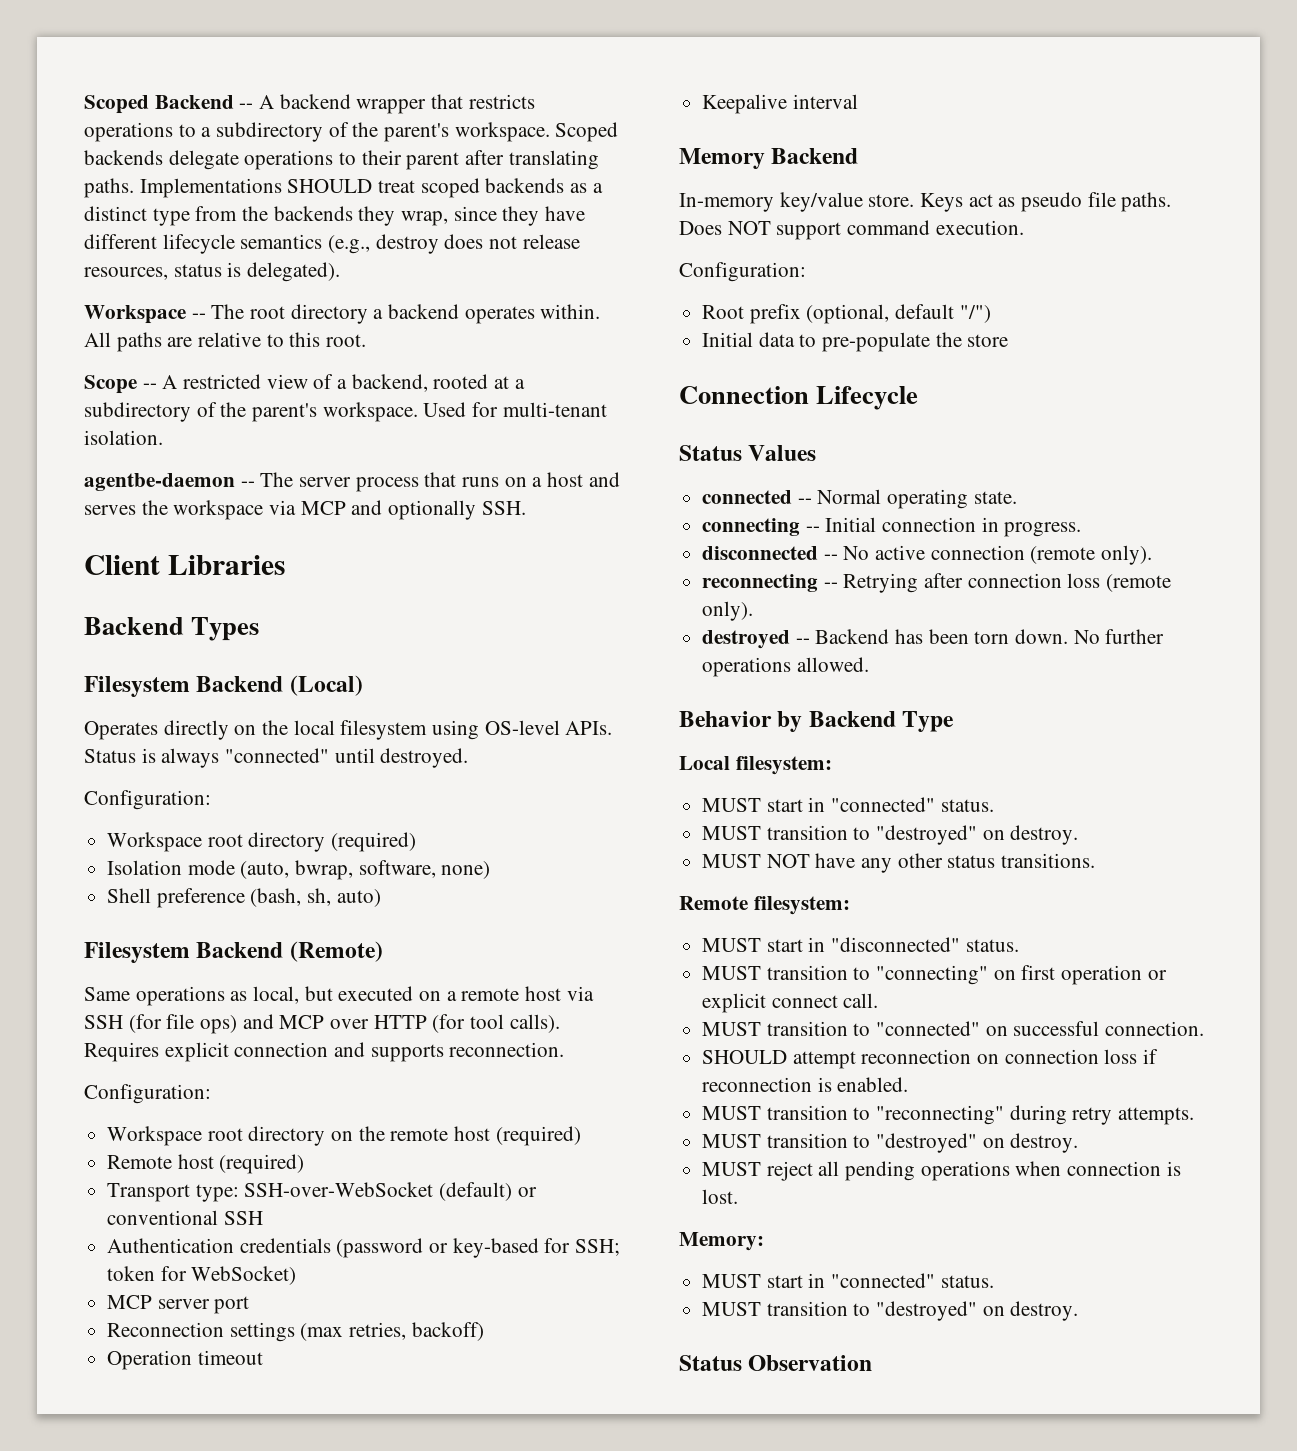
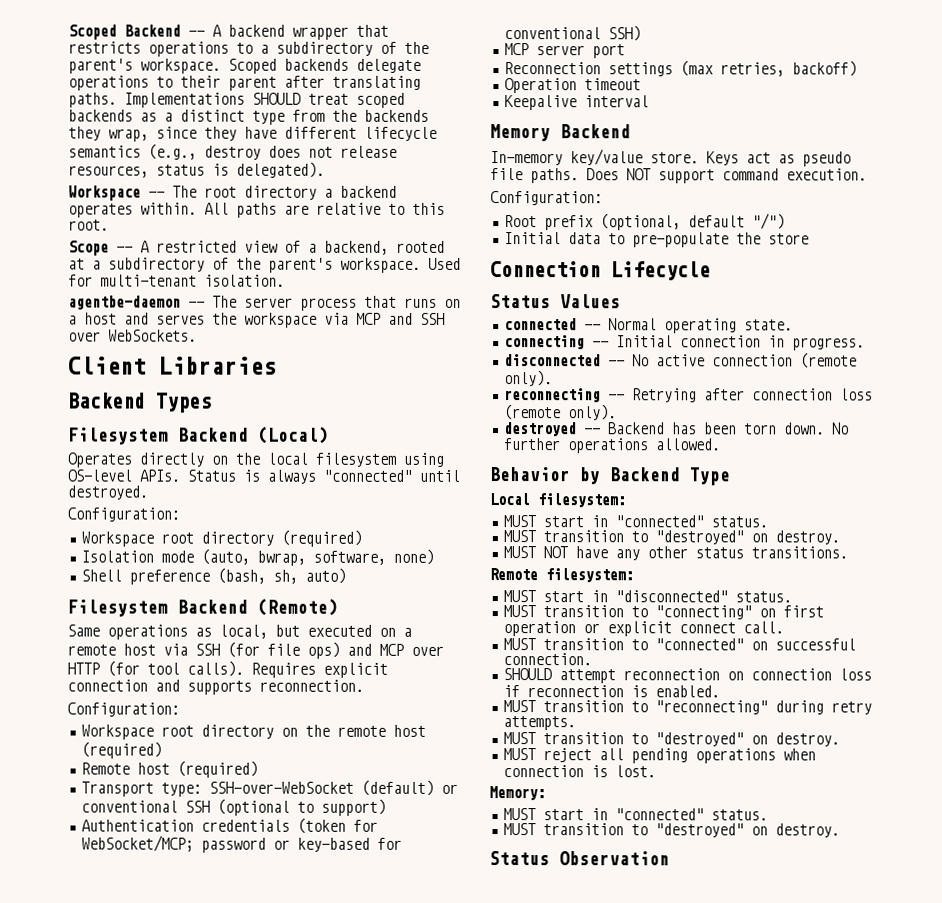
- agentbe-daemon -- The server process that runs on a host and serves the workspace via MCP and optionally SSH.
+ agentbe-daemon -- The server process that runs on a host and serves the workspace via MCP and SSH over WebSockets.
- Transport type: SSH-over-WebSocket (default) or conventional SSH
+ Transport type: SSH-over-WebSocket (default) or conventional SSH (optional to support)
- Authentication credentials (password or key-based for SSH; token for WebSocket)
+ Authentication credentials (token for WebSocket/MCP; password or key-based for conventional SSH)

